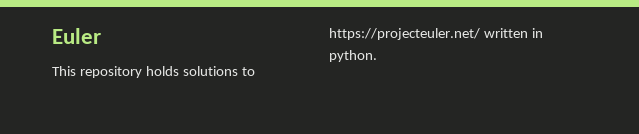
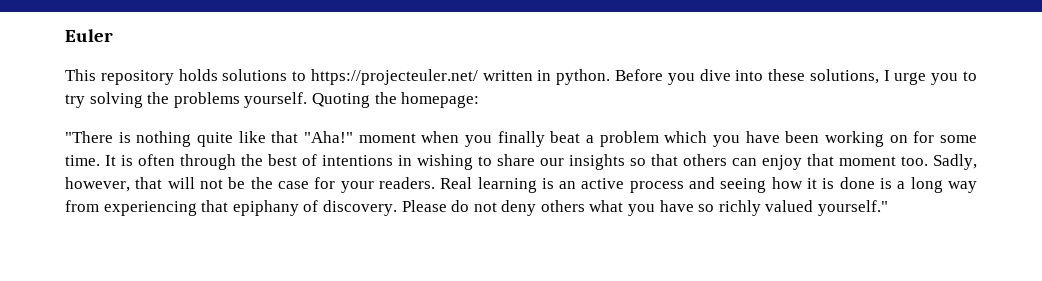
+ Before you dive into these solutions, I urge you to try solving the problems yourself. Quoting the homepage:
+ "There is nothing quite like that "Aha!" moment when you finally beat a problem which you have been working on for some time. It is often through the best of intentions in wishing to share our insights so that others can enjoy that moment too. Sadly, however, that will not be the case for your readers. Real learning is an active process and seeing how it is done is a long way from experiencing that epiphany of discovery. Please do not deny others what you have so richly valued yourself."

